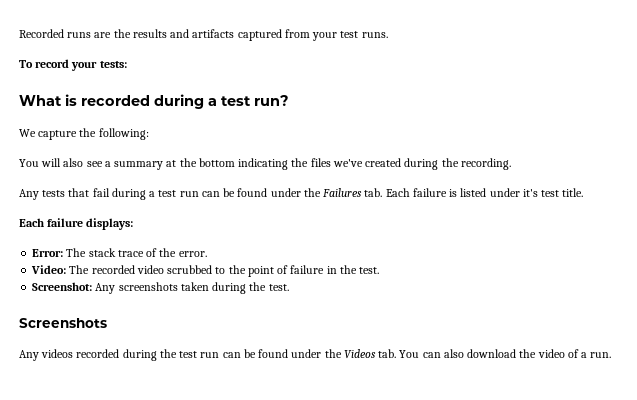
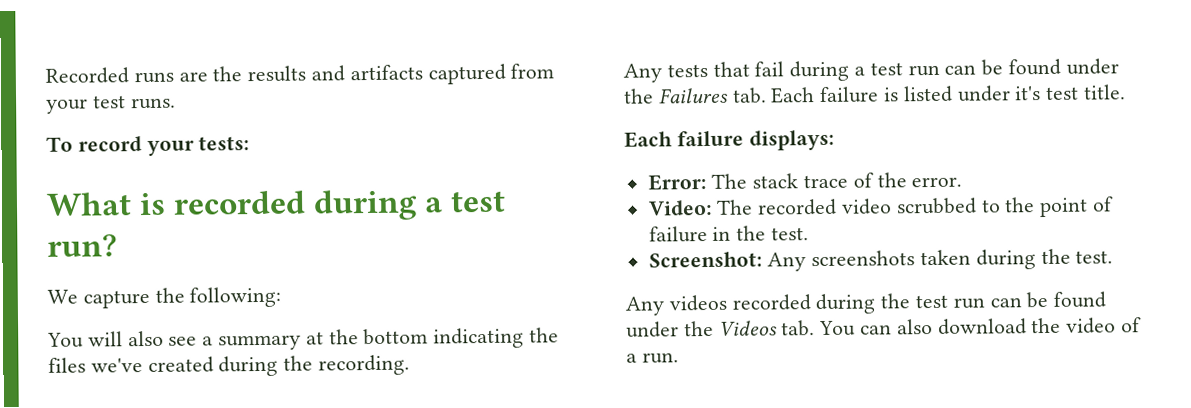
- Screenshots

